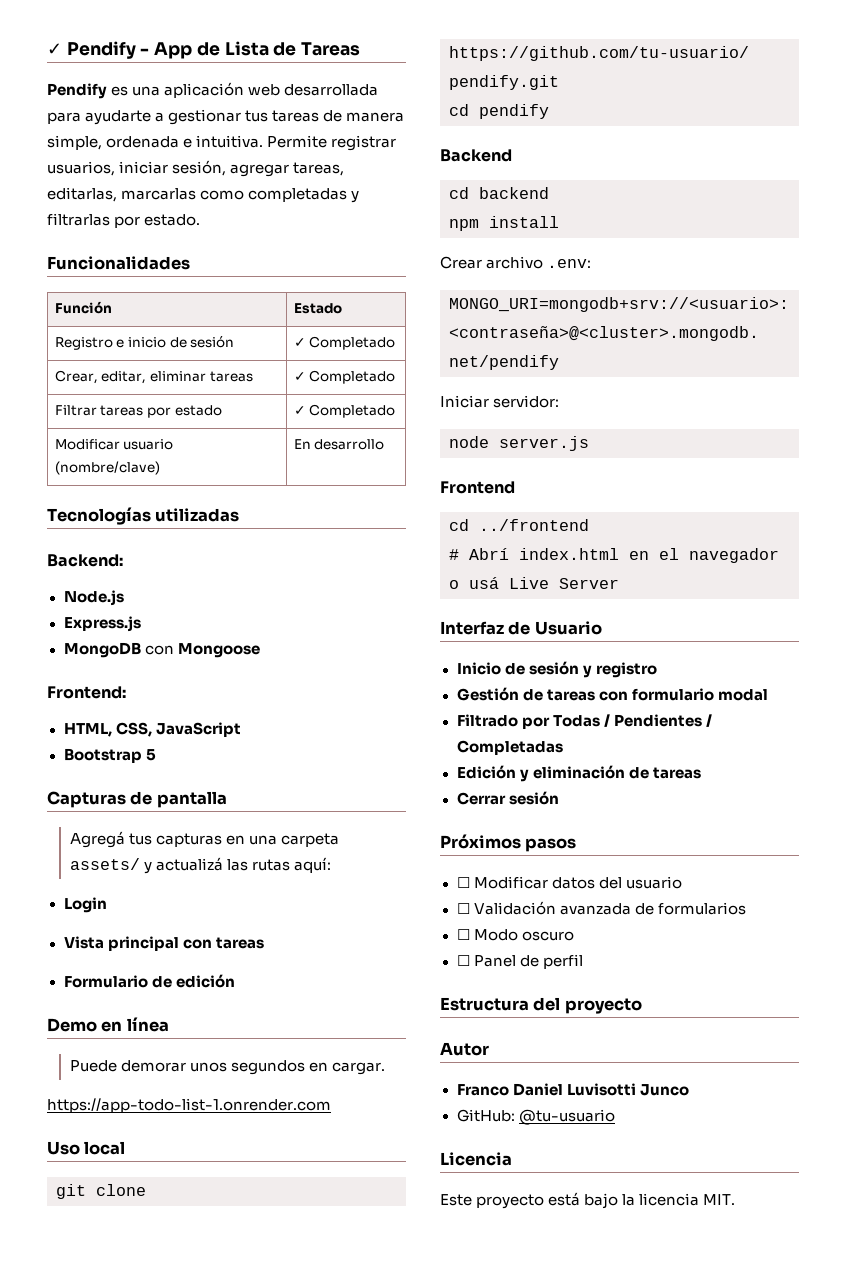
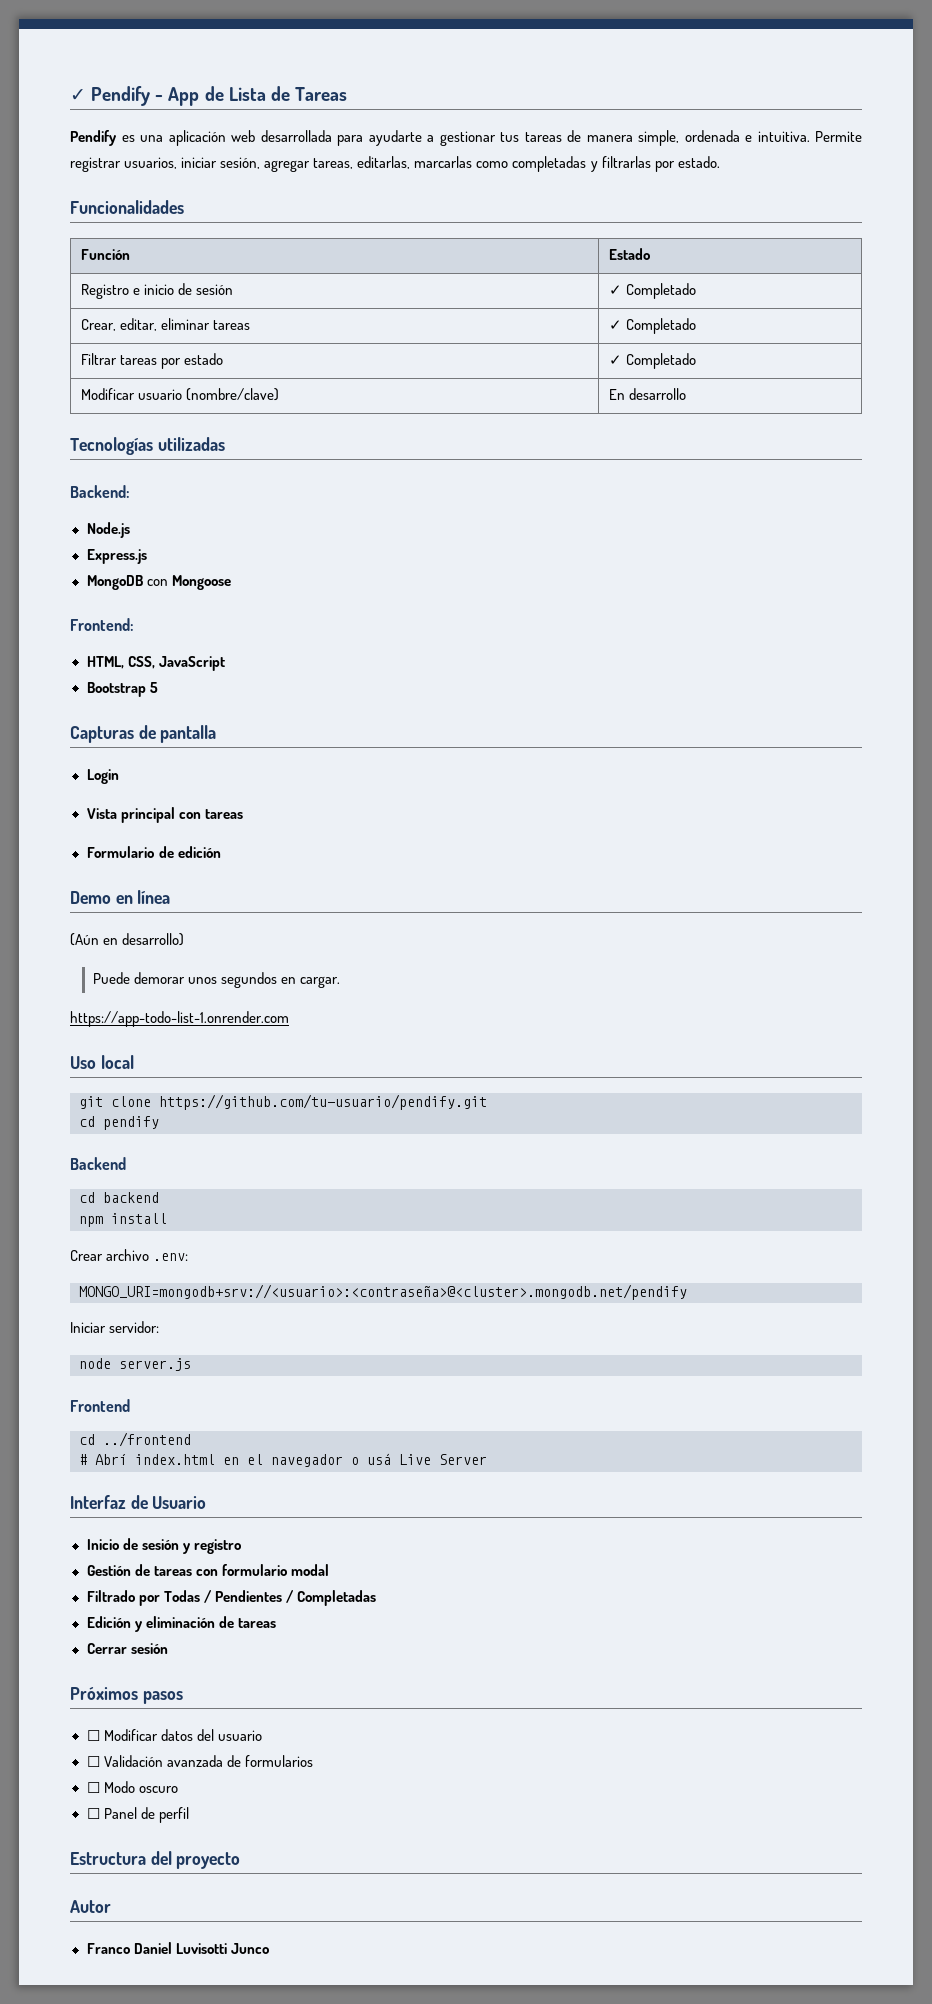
- Agregá tus capturas en una carpeta assets/ y actualizá las rutas aquí:
+ (Aún en desarrollo)
- GitHub: @tu-usuario
- Licencia
- Este proyecto está bajo la licencia MIT.

